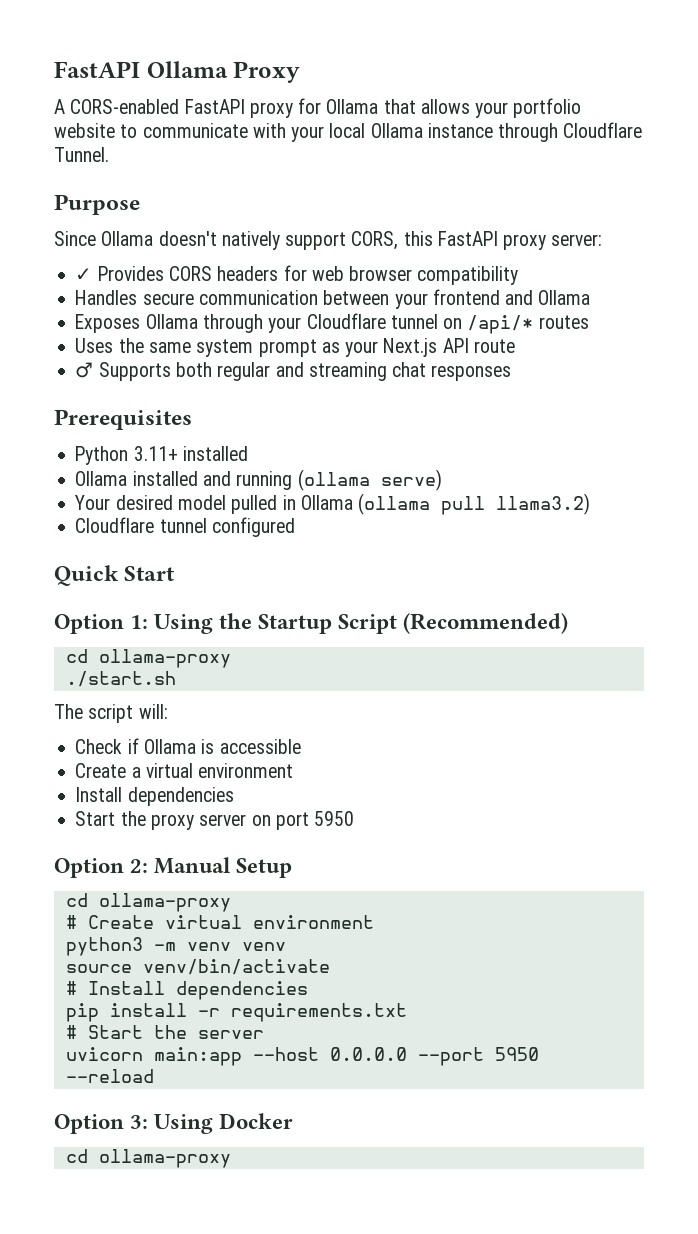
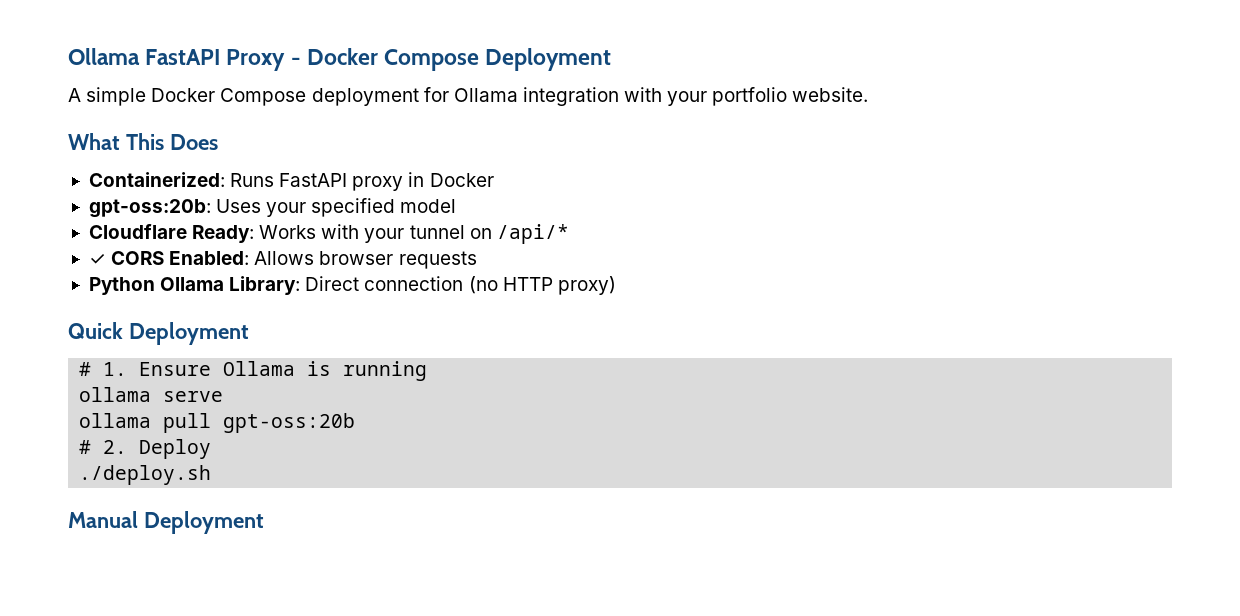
- FastAPI Ollama Proxy
- A CORS-enabled FastAPI proxy for Ollama that allows your portfolio website to communicate with your local Ollama instance through Cloudflare Tunnel.
- Purpose
- Since Ollama doesn't natively support CORS, this FastAPI proxy server:
- ✓ Provides CORS headers for web browser compatibility
- Handles secure communication between your frontend and Ollama
- Exposes Ollama through your Cloudflare tunnel on /api/* routes
- Uses the same system prompt as your Next.js API route
- ♂ Supports both regular and streaming chat responses
- Prerequisites
- Python 3.11+ installed
- Ollama installed and running (ollama serve)
- Your desired model pulled in Ollama (ollama pull llama3.2)
- Cloudflare tunnel configured
- Quick Start
- Option 1: Using the Startup Script (Recommended)
- cd ollama-proxy
- ./start.sh
- The script will:
- Check if Ollama is accessible
- Create a virtual environment
- Install dependencies
- Start the proxy server on port 5950
- Option 2: Manual Setup
- cd ollama-proxy
- # Create virtual environment
- python3 -m venv venv
- source venv/bin/activate
- # Install dependencies
- pip install -r requirements.txt
- # Start the server
- uvicorn main:app --host 0.0.0.0 --port 5950 --reload
- Option 3: Using Docker
- cd ollama-proxy
+ Ollama FastAPI Proxy - Docker Compose Deployment
+ A simple Docker Compose deployment for Ollama integration with your portfolio website.
+ What This Does
+ Containerized: Runs FastAPI proxy in Docker
+ gpt-oss:20b: Uses your specified model
+ Cloudflare Ready: Works with your tunnel on /api/*
+ ✓ CORS Enabled: Allows browser requests
+ Python Ollama Library: Direct connection (no HTTP proxy)
+ Quick Deployment
+ # 1. Ensure Ollama is running
+ ollama serve
+ ollama pull gpt-oss:20b
+ # 2. Deploy
+ ./deploy.sh
+ Manual Deployment

